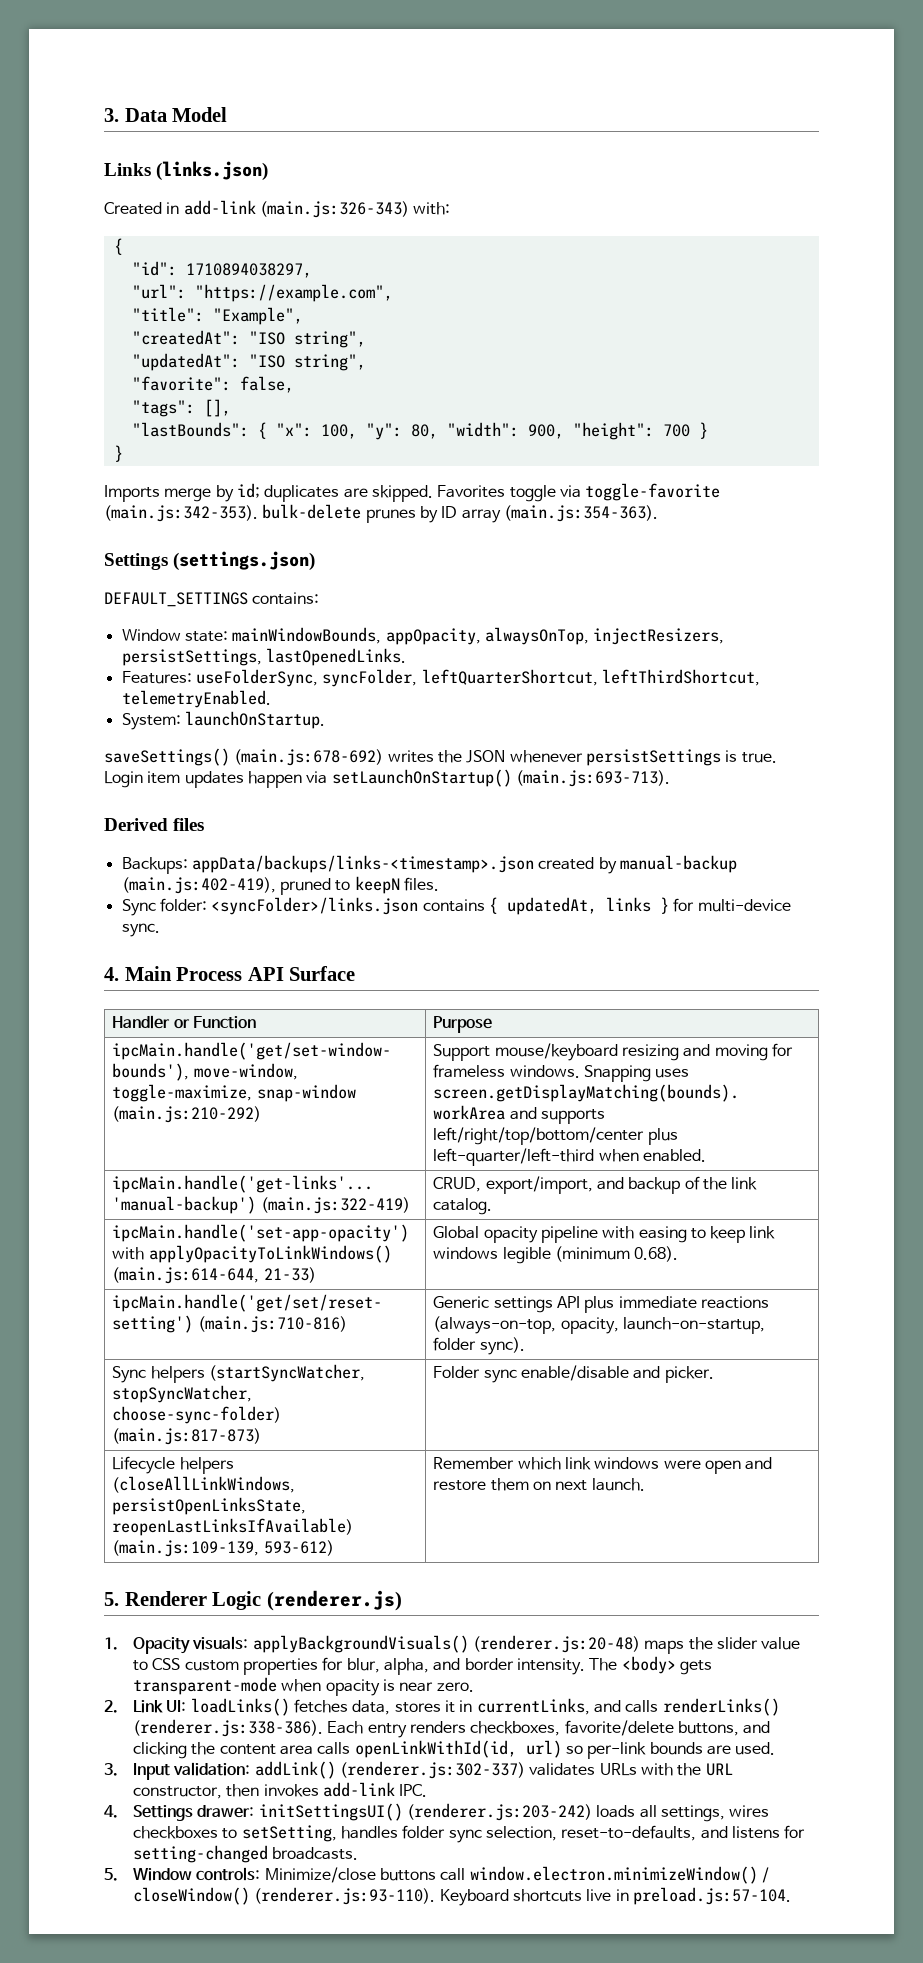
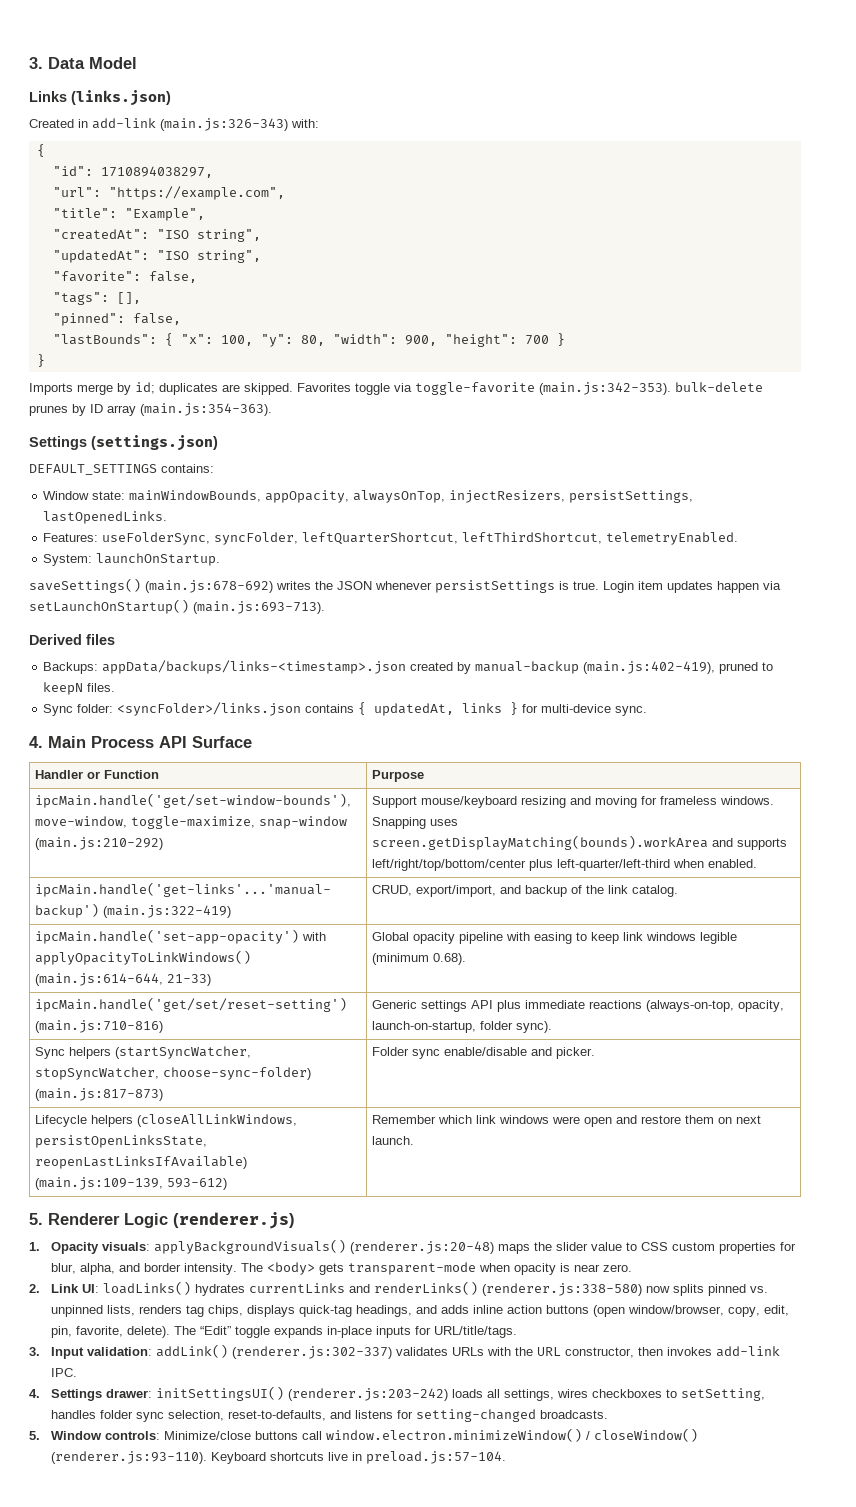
+ "pinned": false,
- 2. Link UI: loadLinks() fetches data, stores it in currentLinks, and calls renderLinks() (renderer.js:338-386). Each entry renders checkboxes, favorite/delete buttons, and clicking the content area calls openLinkWithId(id, url) so per-link bounds are used.
+ 2. Link UI: loadLinks() hydrates currentLinks and renderLinks() (renderer.js:338-580) now splits pinned vs. unpinned lists, renders tag chips, displays quick-tag headings, and adds inline action buttons (open window/browser, copy, edit, pin, favorite, delete). The “Edit” toggle expands in-place inputs for URL/title/tags.

